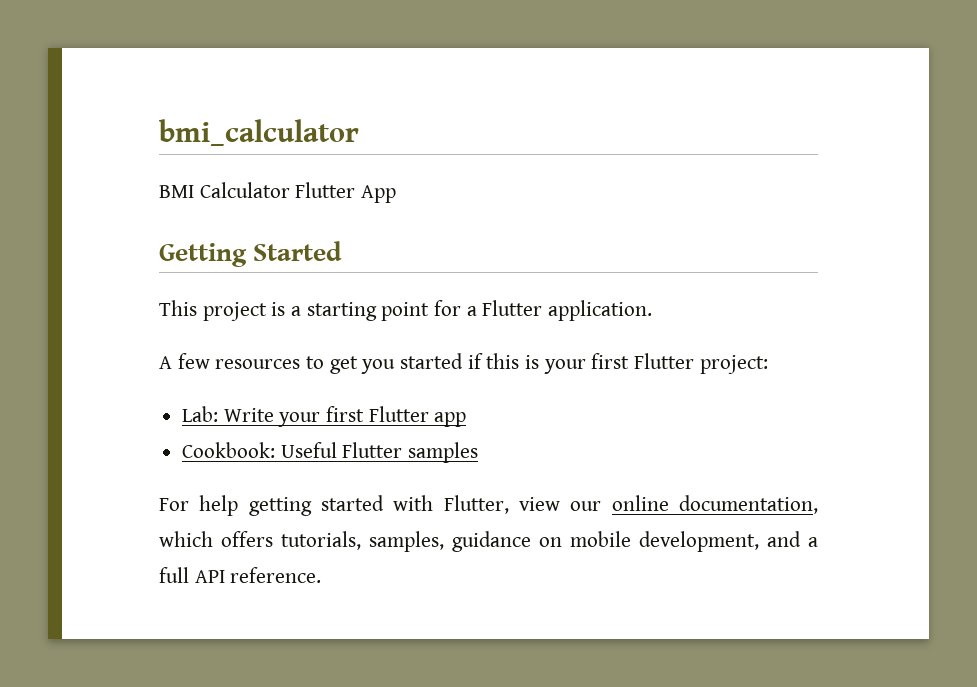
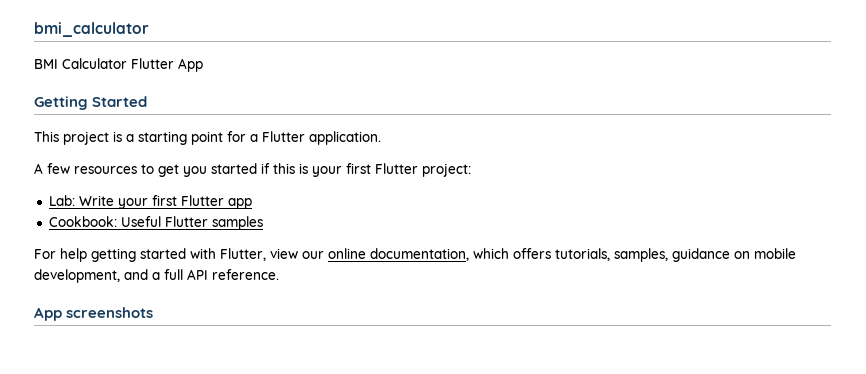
+ App screenshots

